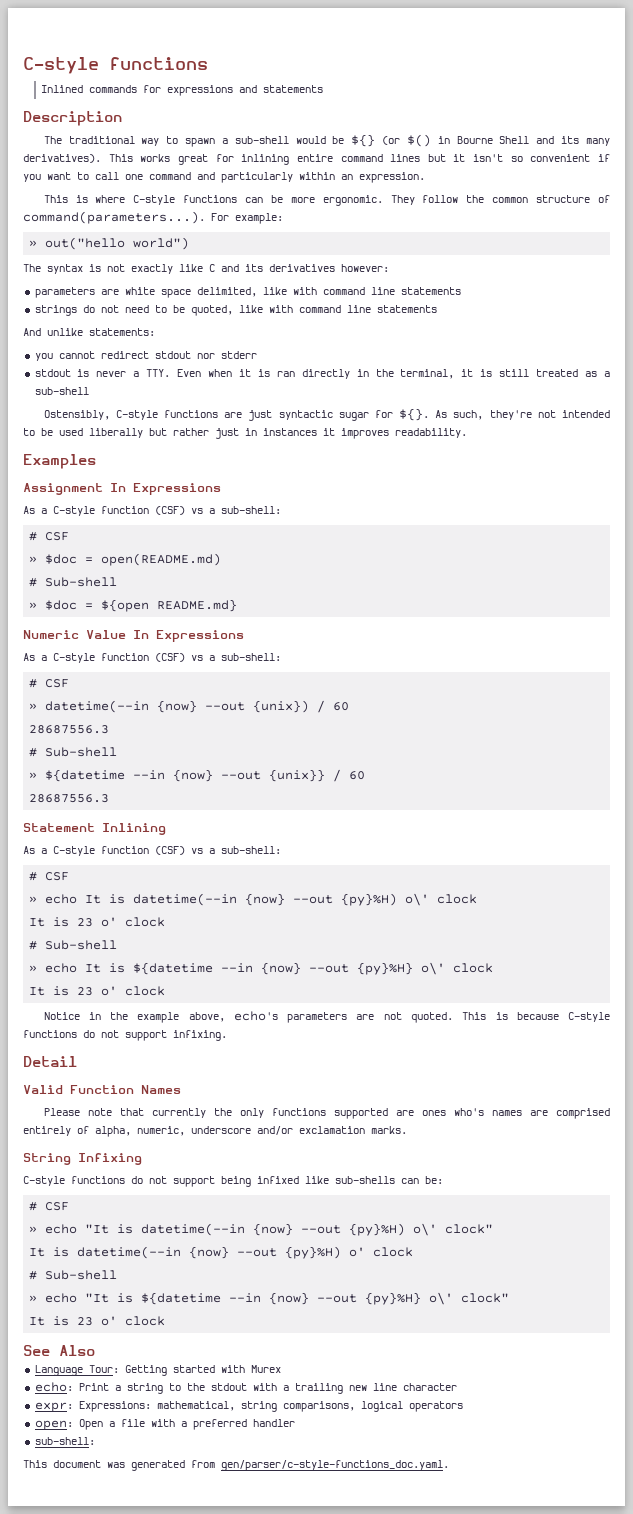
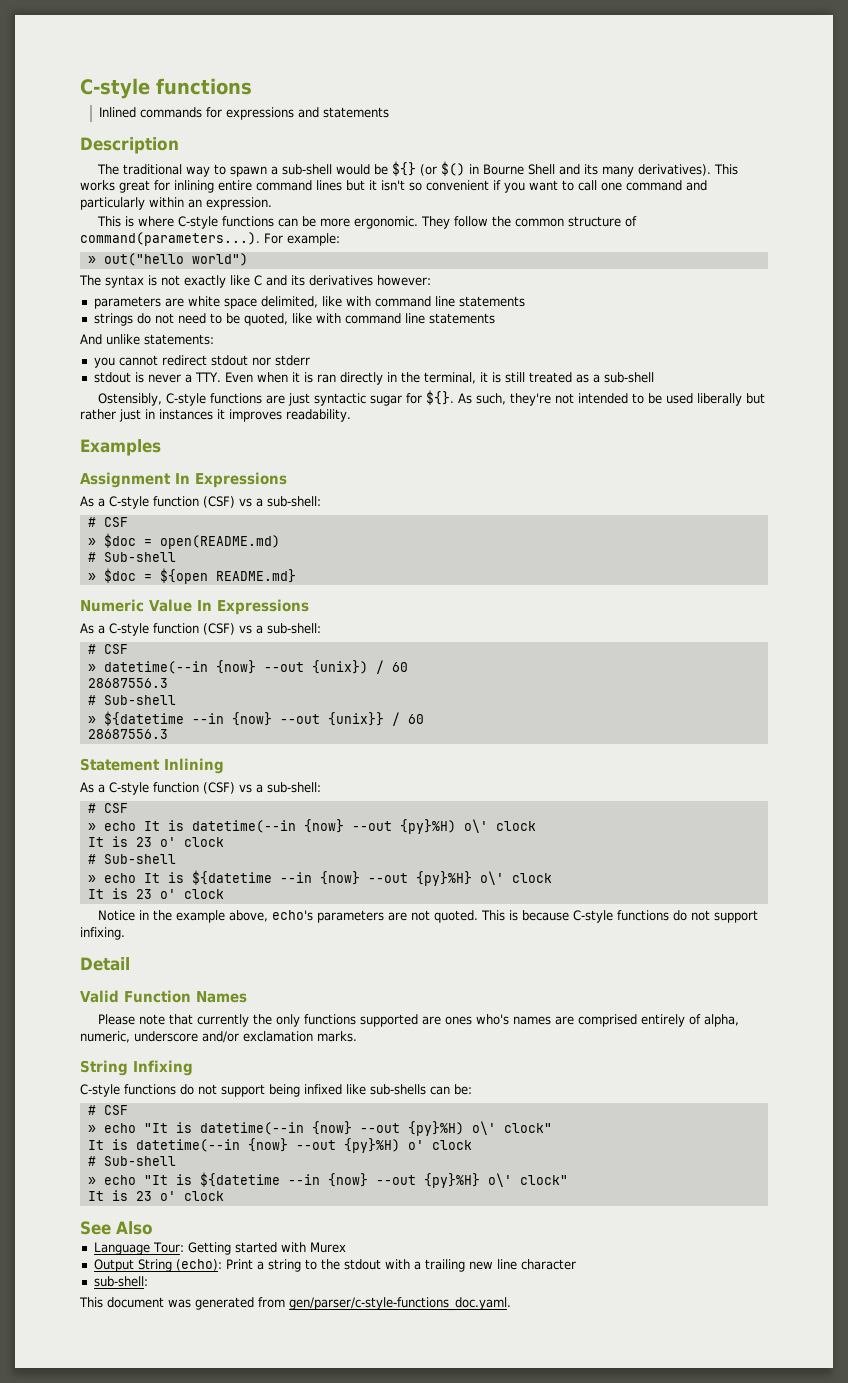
- echo: Print a string to the stdout with a trailing new line character
+ Output String (echo): Print a string to the stdout with a trailing new line character
- expr: Expressions: mathematical, string comparisons, logical operators
- open: Open a file with a preferred handler

